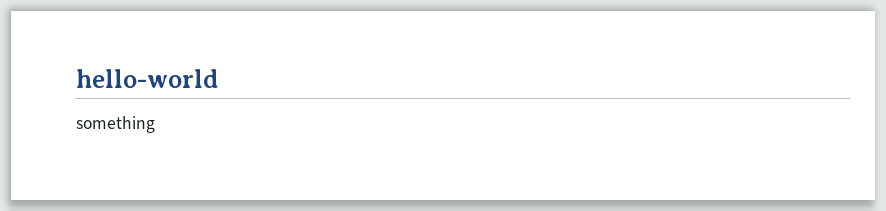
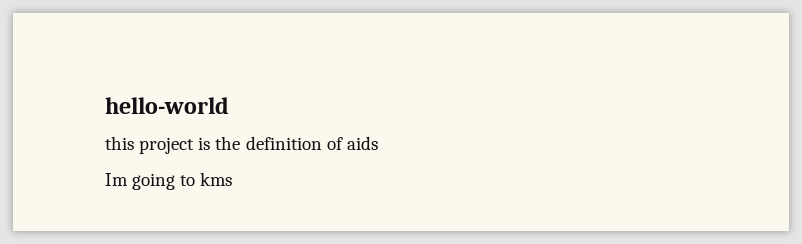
- something
+ this project is the definition of aids
+ Im going to kms

